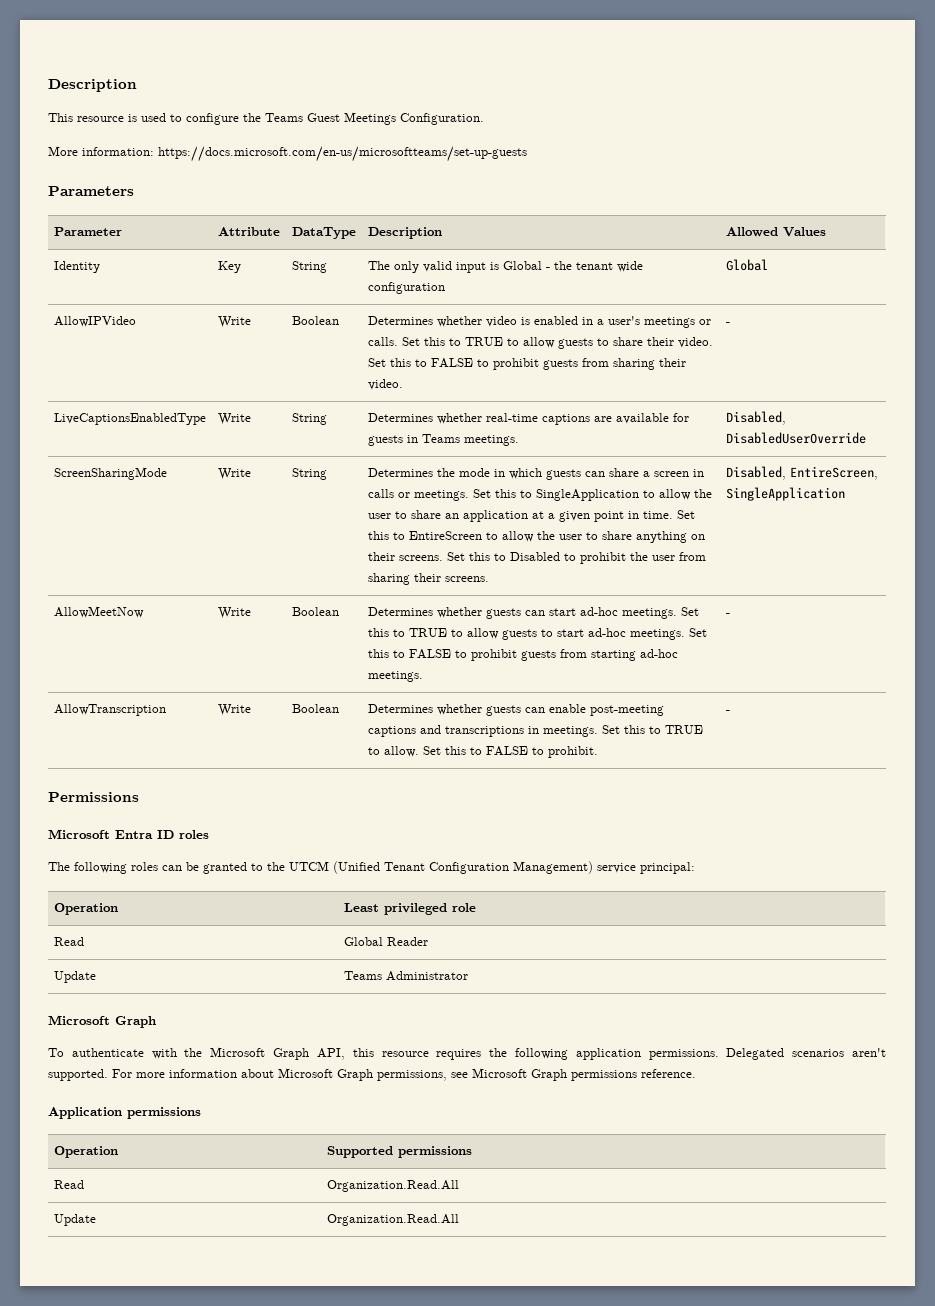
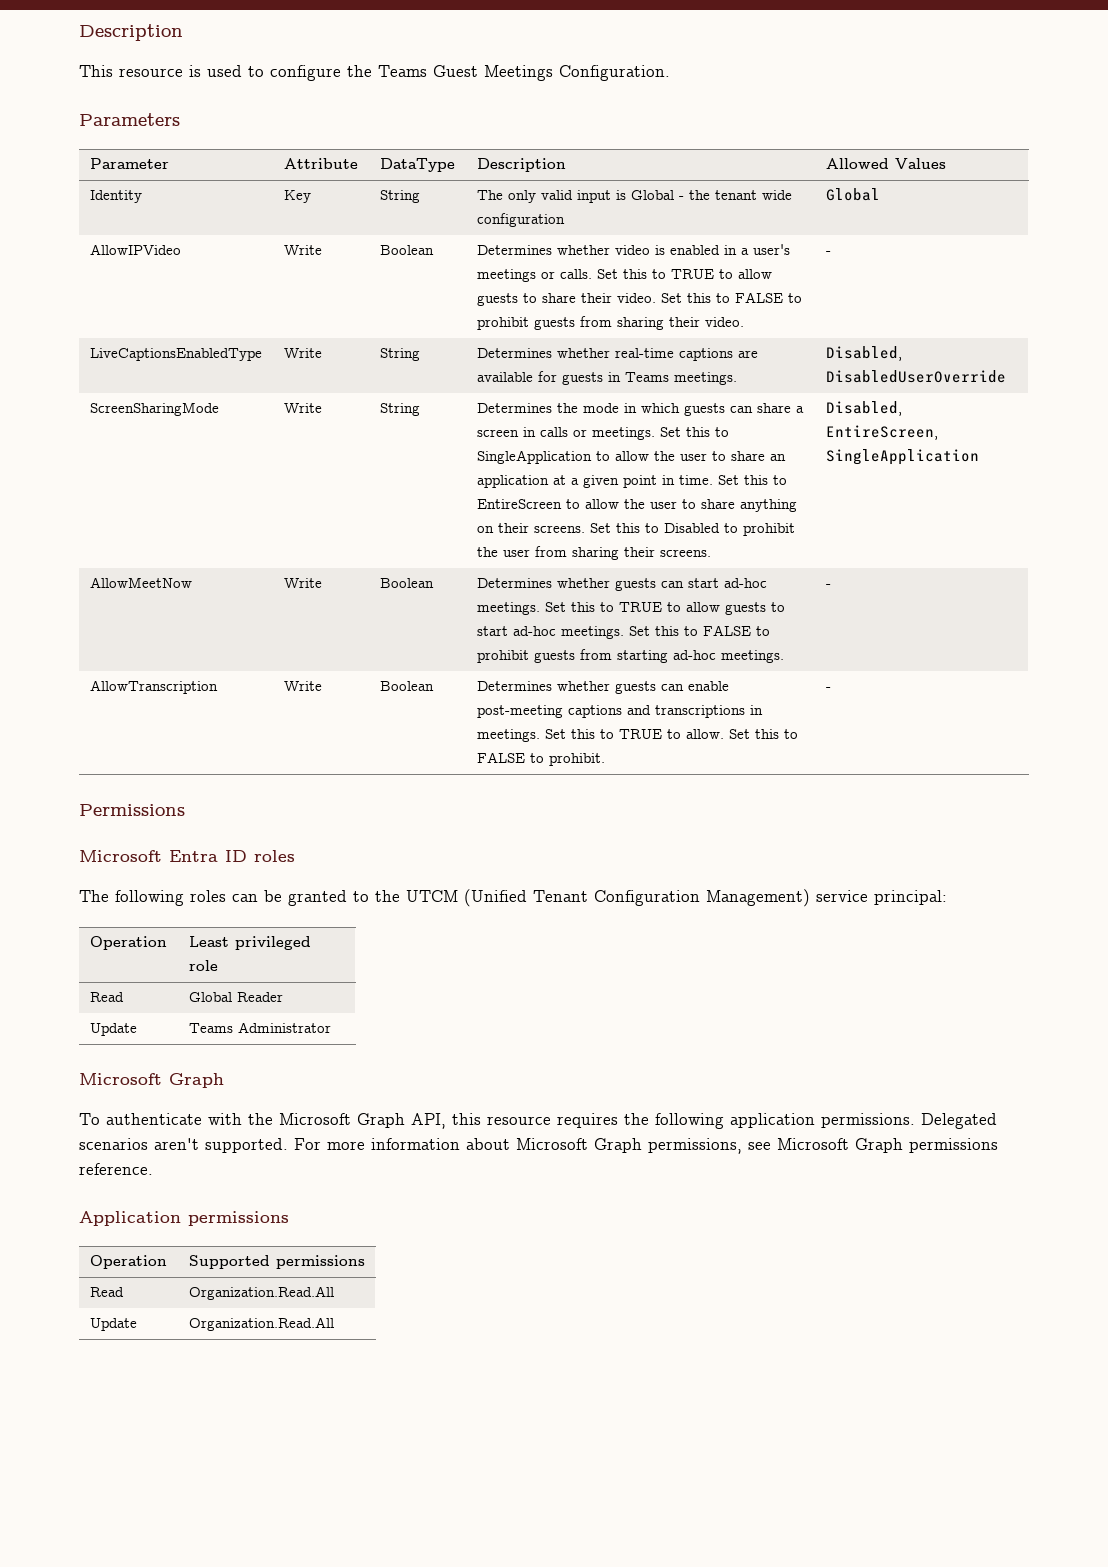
- More information: https://docs.microsoft.com/en-us/microsoftteams/set-up-guests

